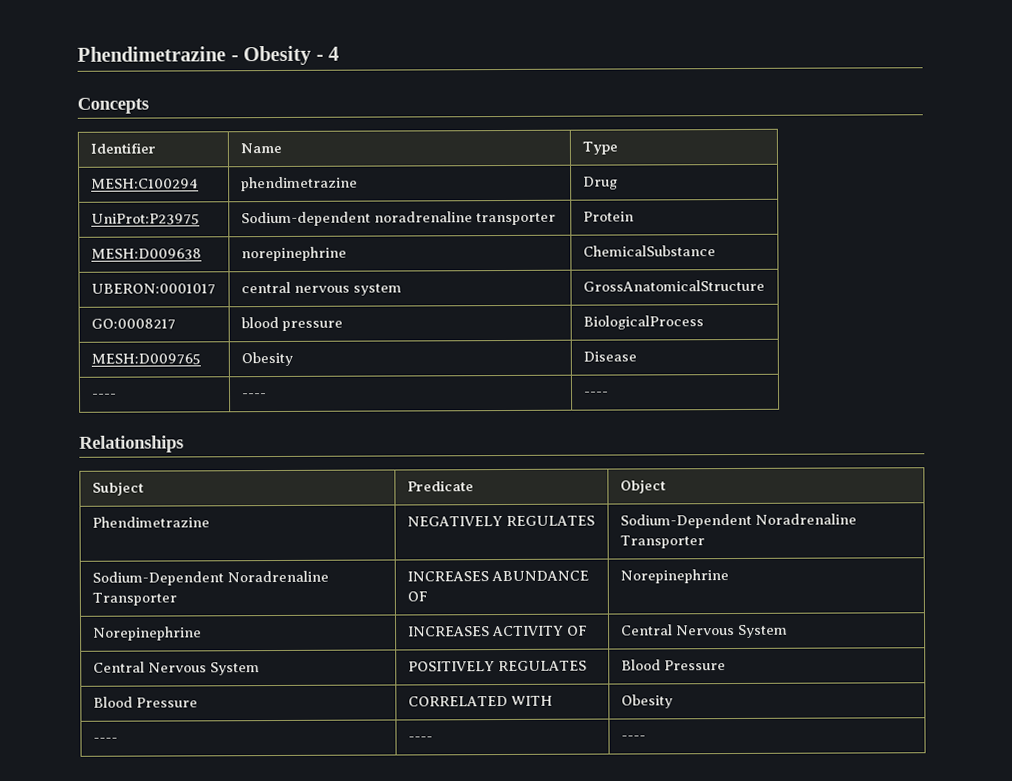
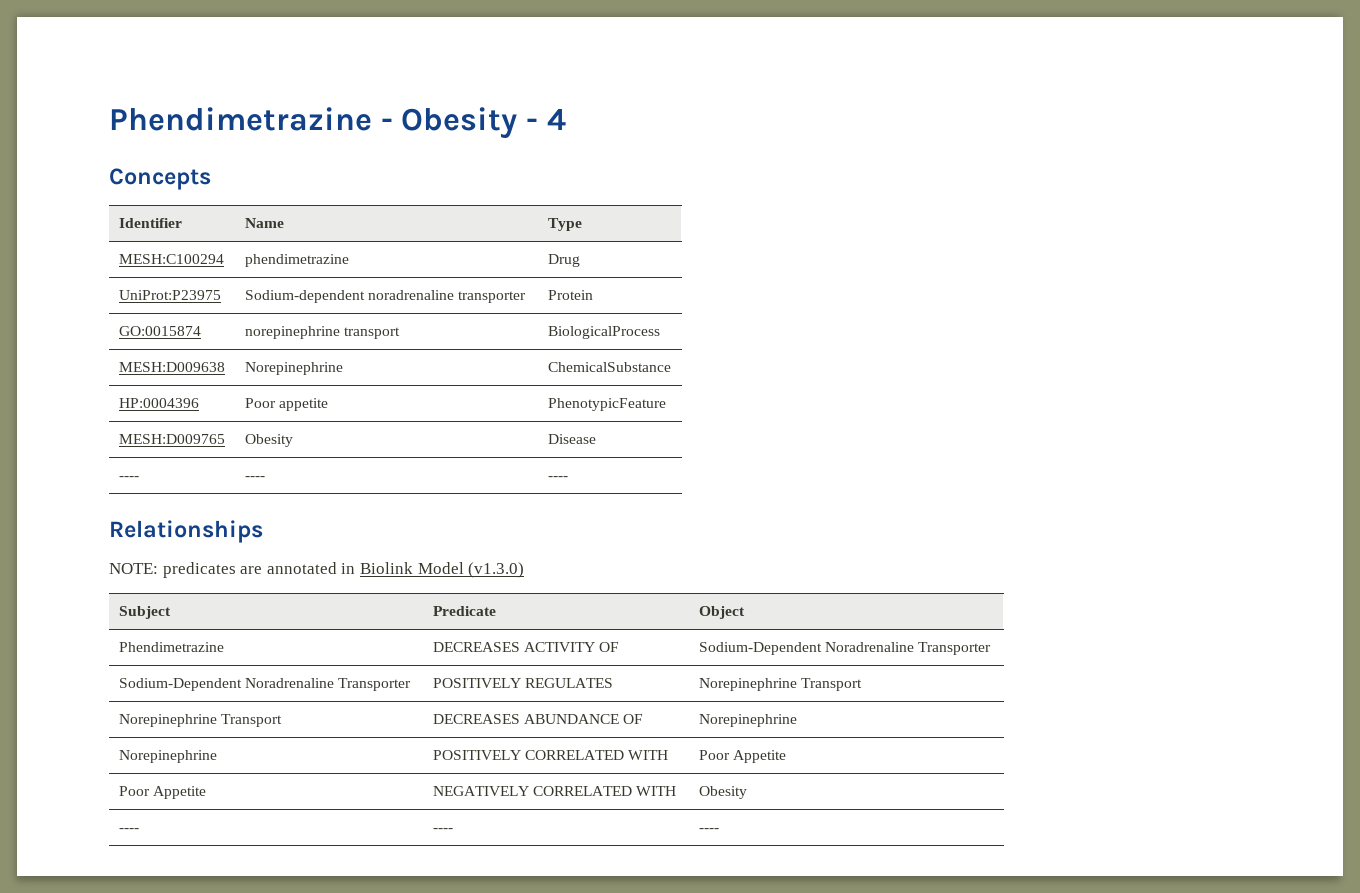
+ GO:0015874 | norepinephrine transport | BiologicalProcess
- MESH:D009638 | norepinephrine | ChemicalSubstance
+ MESH:D009638 | Norepinephrine | ChemicalSubstance
- UBERON:0001017 | central nervous system | GrossAnatomicalStructure
- GO:0008217 | blood pressure | BiologicalProcess
+ HP:0004396 | Poor appetite | PhenotypicFeature
+ NOTE: predicates are annotated in Biolink Model (v1.3.0)
- Phendimetrazine | NEGATIVELY REGULATES | Sodium-Dependent Noradrenaline Transporter
+ Phendimetrazine | DECREASES ACTIVITY OF | Sodium-Dependent Noradrenaline Transporter
- Sodium-Dependent Noradrenaline Transporter | INCREASES ABUNDANCE OF | Norepinephrine
- Norepinephrine | INCREASES ACTIVITY OF | Central Nervous System
- Central Nervous System | POSITIVELY REGULATES | Blood Pressure
- Blood Pressure | CORRELATED WITH | Obesity
+ Sodium-Dependent Noradrenaline Transporter | POSITIVELY REGULATES | Norepinephrine Transport
+ Norepinephrine Transport | DECREASES ABUNDANCE OF | Norepinephrine
+ Norepinephrine | POSITIVELY CORRELATED WITH | Poor Appetite
+ Poor Appetite | NEGATIVELY CORRELATED WITH | Obesity

